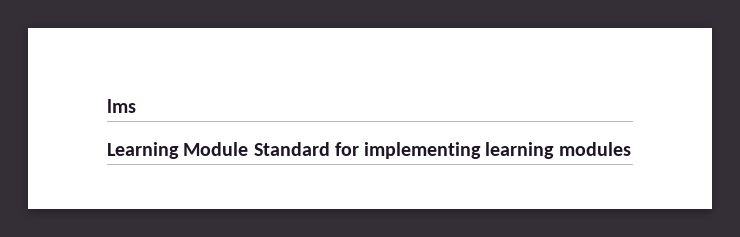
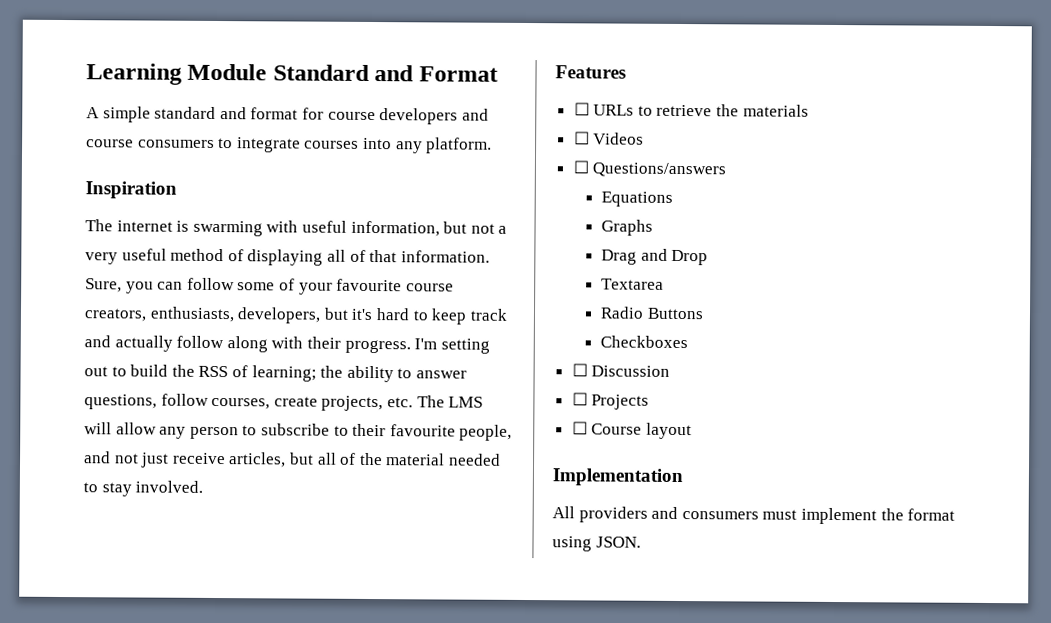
- lms
- Learning Module Standard for implementing learning modules
+ Learning Module Standard and Format
+ A simple standard and format for course developers and course consumers to integrate courses into any platform.
+ Inspiration
+ The internet is swarming with useful information, but not a very useful method of displaying all of that information. Sure, you can follow some of your favourite course creators, enthusiasts, developers, but it's hard to keep track and actually follow along with their progress. I'm setting out to build the RSS of learning; the ability to answer questions, follow courses, create projects, etc. The LMS will allow any person to subscribe to their favourite people, and not just receive articles, but all of the material needed to stay involved.
+ Features
+ ☐ URLs to retrieve the materials
+ ☐ Videos
+ ☐ Questions/answers
+ Equations
+ Graphs
+ Drag and Drop
+ Textarea
+ Radio Buttons
+ Checkboxes
+ ☐ Discussion
+ ☐ Projects
+ ☐ Course layout
+ Implementation
+ All providers and consumers must implement the format using JSON.

